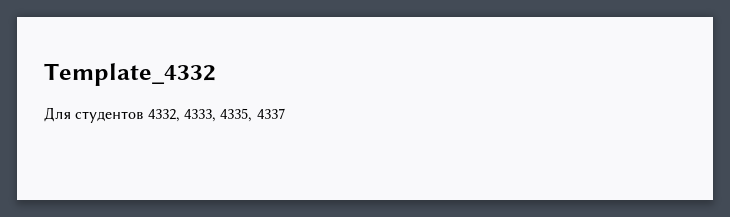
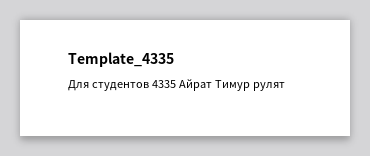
- Template_4332
+ Template_4335
- Для студентов 4332, 4333, 4335, 4337
+ Для студентов 4335 Айрат Тимур рулят

